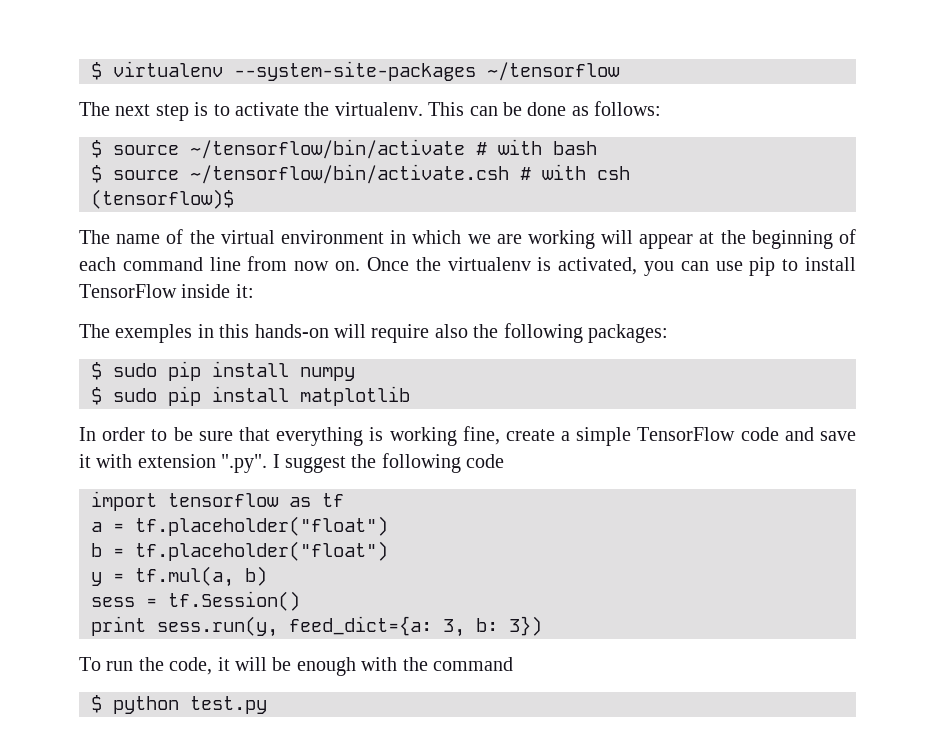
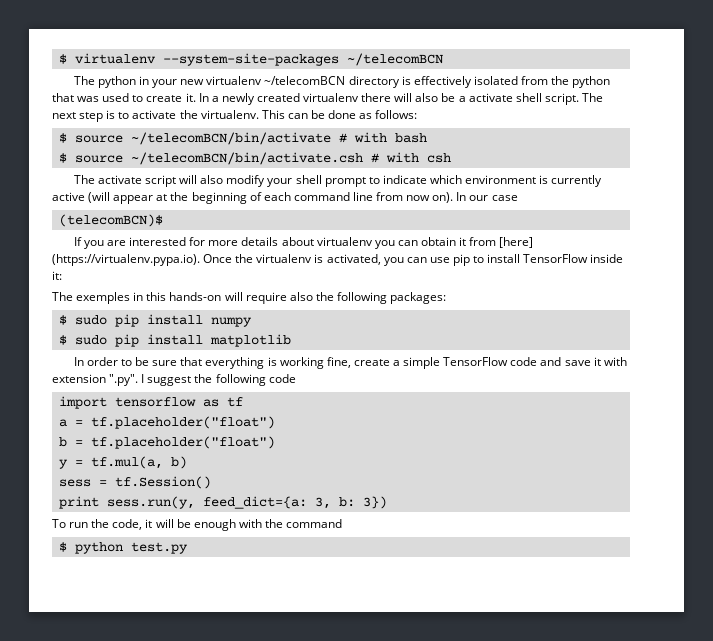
- $ virtualenv --system-site-packages ~/tensorflow
- The next step is to activate the virtualenv.
+ $ virtualenv --system-site-packages ~/telecomBCN
+ The python in your new virtualenv ~/telecomBCN directory is effectively isolated from the python that was used to create it. In a newly created virtualenv there will also be a activate shell script. The next step is to activate the virtualenv.
- $ source ~/tensorflow/bin/activate # with bash
+ $ source ~/telecomBCN/bin/activate # with bash
- $ source ~/tensorflow/bin/activate.csh # with csh
+ $ source ~/telecomBCN/bin/activate.csh # with csh
- (tensorflow)$
- The name of the virtual environment in which we are working will appear at the beginning of each command line from now on. Once the virtualenv is activated, you can use pip to install TensorFlow inside it:
+ The activate script will also modify your shell prompt to indicate which environment is currently active (will appear at the beginning of each command line from now on). In our case
+ (telecomBCN)$
+ If you are interested for more details about virtualenv you can obtain it from [here] (https://virtualenv.pypa.io). Once the virtualenv is activated, you can use pip to install TensorFlow inside it:

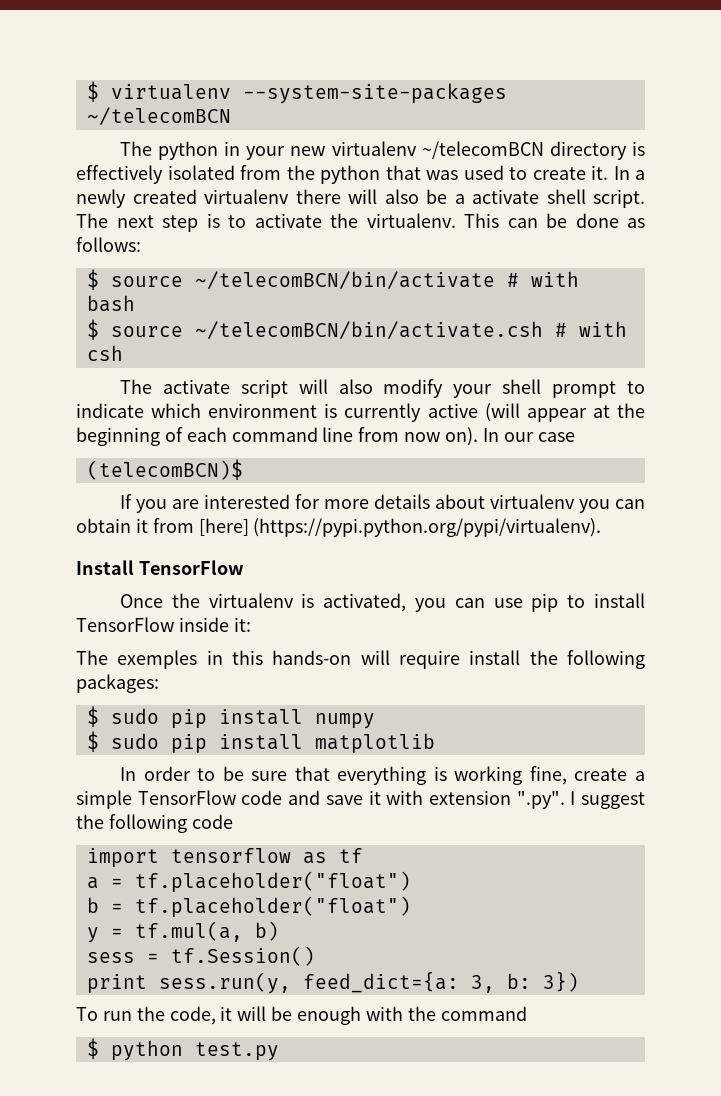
- If you are interested for more details about virtualenv you can obtain it from [here] (https://virtualenv.pypa.io). Once the virtualenv is activated, you can use pip to install TensorFlow inside it:
+ If you are interested for more details about virtualenv you can obtain it from [here] (https://pypi.python.org/pypi/virtualenv).
+ Install TensorFlow
+ Once the virtualenv is activated, you can use pip to install TensorFlow inside it:
- The exemples in this hands-on will require also the following packages:
+ The exemples in this hands-on will require install the following packages:

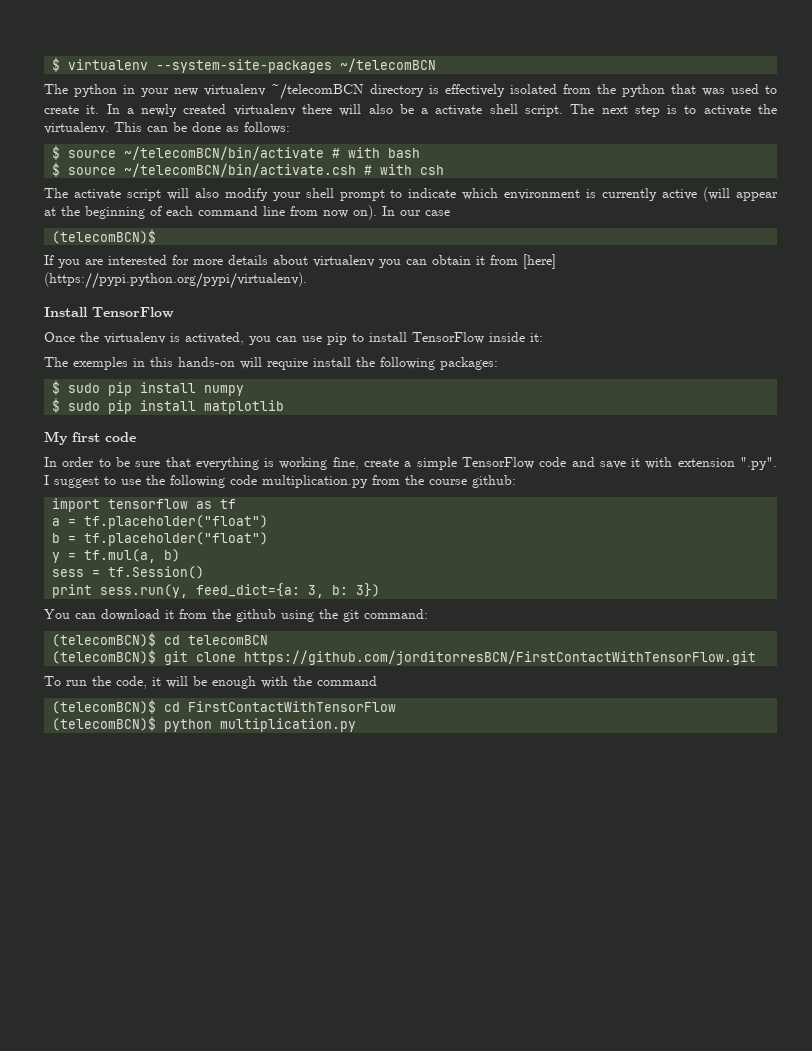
+ My first code
- In order to be sure that everything is working fine, create a simple TensorFlow code and save it with extension ".py". I suggest the following code
+ In order to be sure that everything is working fine, create a simple TensorFlow code and save it with extension ".py". I suggest to use the following code multiplication.py from the course github:
+ You can download it from the github using the git command:
+ (telecomBCN)$ cd telecomBCN
+ (telecomBCN)$ git clone https://github.com/jorditorresBCN/FirstContactWithTensorFlow.git
- $ python test.py
+ (telecomBCN)$ cd FirstContactWithTensorFlow
+ (telecomBCN)$ python multiplication.py

